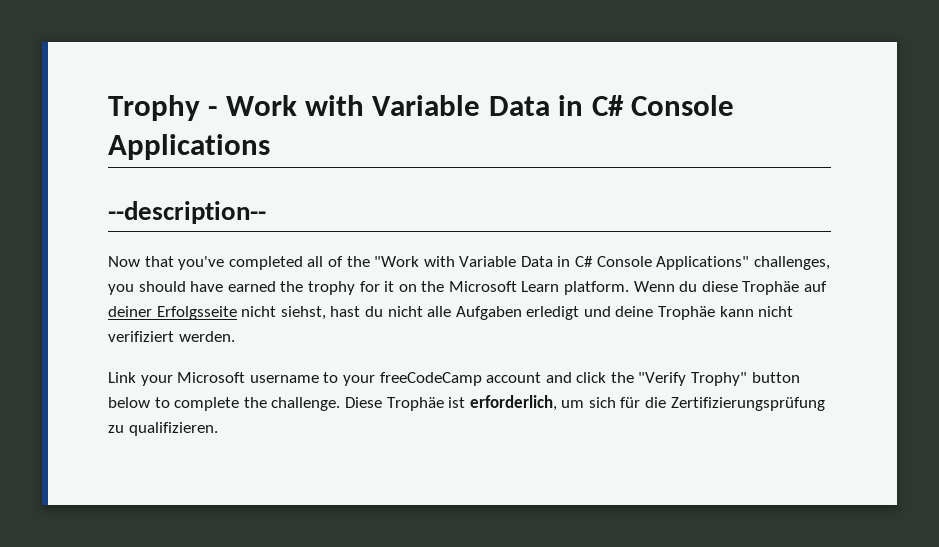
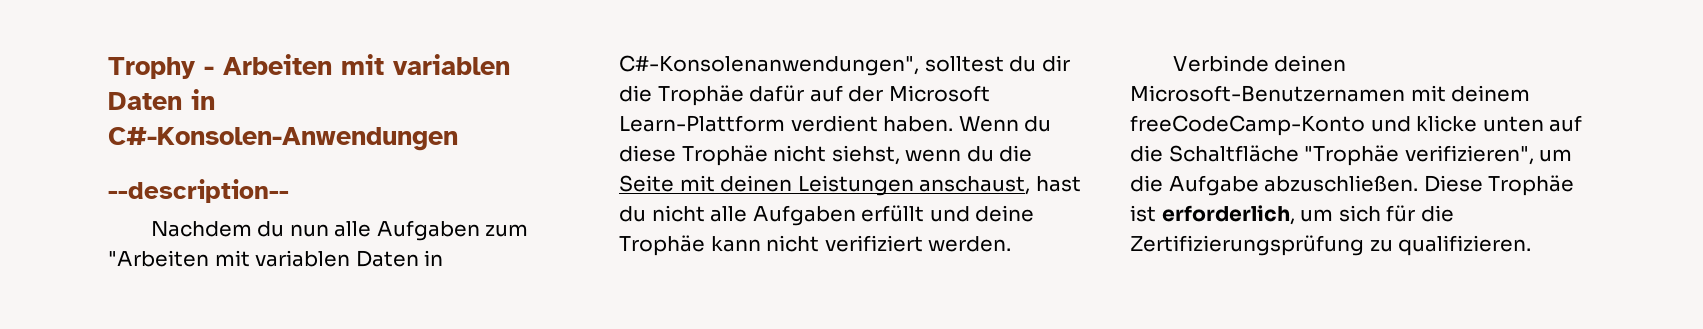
- Trophy - Work with Variable Data in C# Console Applications
+ Trophy - Arbeiten mit variablen Daten in C#-Konsolen-Anwendungen
  --description--
- Now that you've completed all of the "Work with Variable Data in C# Console Applications" challenges, you should have earned the trophy for it on the Microsoft Learn platform. Wenn du diese Trophäe auf deiner Erfolgsseite nicht siehst, hast du nicht alle Aufgaben erledigt und deine Trophäe kann nicht verifiziert werden.
+ Nachdem du nun alle Aufgaben zum "Arbeiten mit variablen Daten in C#-Konsolenanwendungen", solltest du dir die Trophäe dafür auf der Microsoft Learn-Plattform verdient haben. Wenn du diese Trophäe nicht siehst, wenn du die Seite mit deinen Leistungen anschaust, hast du nicht alle Aufgaben erfüllt und deine Trophäe kann nicht verifiziert werden.
- Link your Microsoft username to your freeCodeCamp account and click the "Verify Trophy" button below to complete the challenge.
+ Verbinde deinen Microsoft-Benutzernamen mit deinem freeCodeCamp-Konto und klicke unten auf die Schaltfläche "Trophäe verifizieren", um die Aufgabe abzuschließen.

